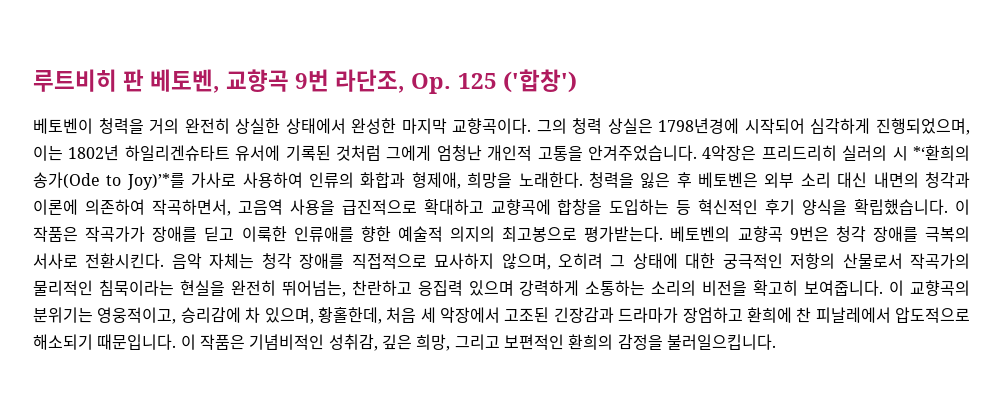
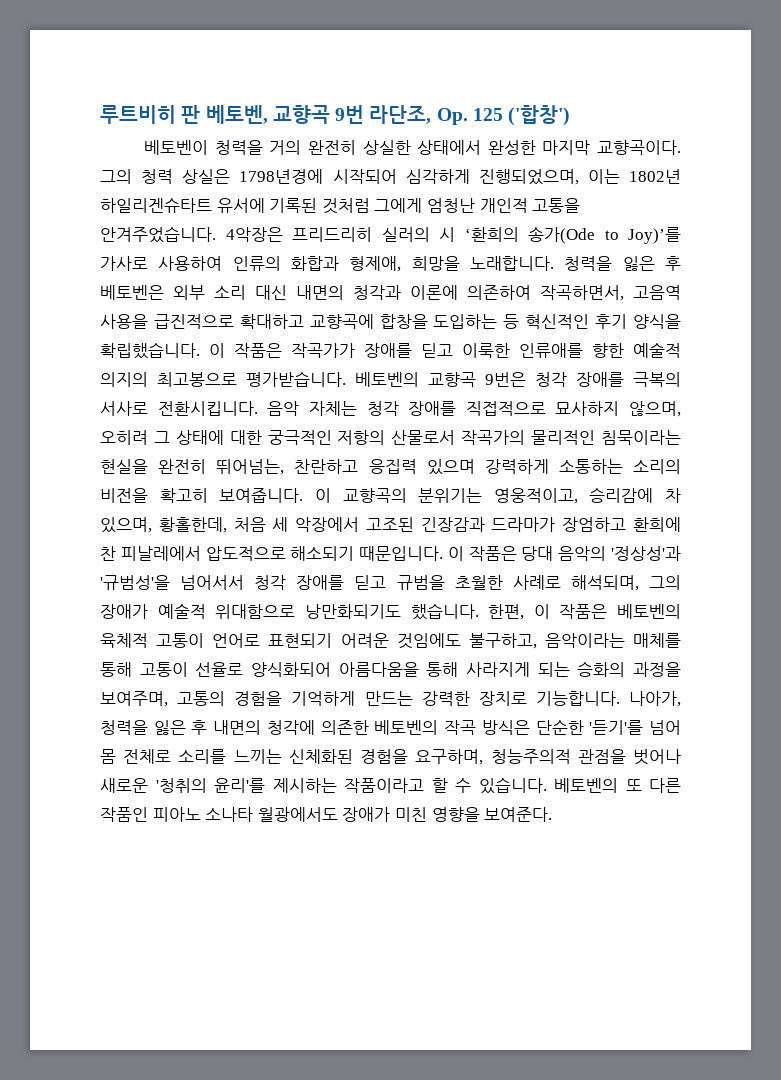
- 4악장은 프리드리히 실러의 시 *‘환희의 송가(Ode to Joy)’*를 가사로 사용하여 인류의 화합과 형제애, 희망을 노래한다.
+ 4악장은 프리드리히 실러의 시 ‘환희의 송가(Ode to Joy)’를 가사로 사용하여 인류의 화합과 형제애, 희망을 노래합니다.
- 이 작품은 작곡가가 장애를 딛고 이룩한 인류애를 향한 예술적 의지의 최고봉으로 평가받는다.
+ 이 작품은 작곡가가 장애를 딛고 이룩한 인류애를 향한 예술적 의지의 최고봉으로 평가받습니다.
- 베토벤의 교향곡 9번은 청각 장애를 극복의 서사로 전환시킨다.
+ 베토벤의 교향곡 9번은 청각 장애를 극복의 서사로 전환시킵니다.
- 이 작품은 기념비적인 성취감, 깊은 희망, 그리고 보편적인 환희의 감정을 불러일으킵니다.
+ 이 작품은 당대 음악의 '정상성'과 '규범성'을 넘어서서 청각 장애를 딛고 규범을 초월한 사례로 해석되며, 그의 장애가 예술적 위대함으로 낭만화되기도 했습니다. 한편, 이 작품은 베토벤의 육체적 고통이 언어로 표현되기 어려운 것임에도 불구하고, 음악이라는 매체를 통해 고통이 선율로 양식화되어 아름다움을 통해 사라지게 되는 승화의 과정을 보여주며, 고통의 경험을 기억하게 만드는 강력한 장치로 기능합니다. 나아가, 청력을 잃은 후 내면의 청각에 의존한 베토벤의 작곡 방식은 단순한 '듣기'를 넘어 몸 전체로 소리를 느끼는 신체화된 경험을 요구하며, 청능주의적 관점을 벗어나 새로운 '청취의 윤리'를 제시하는 작품이라고 할 수 있습니다. 베토벤의 또 다른 작품인 피아노 소나타 월광에서도 장애가 미친 영향을 보여준다.

